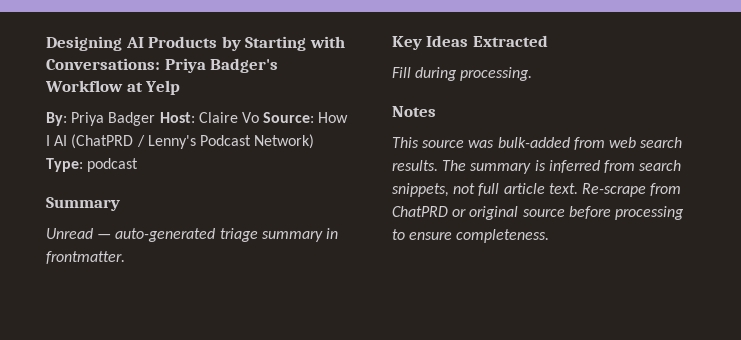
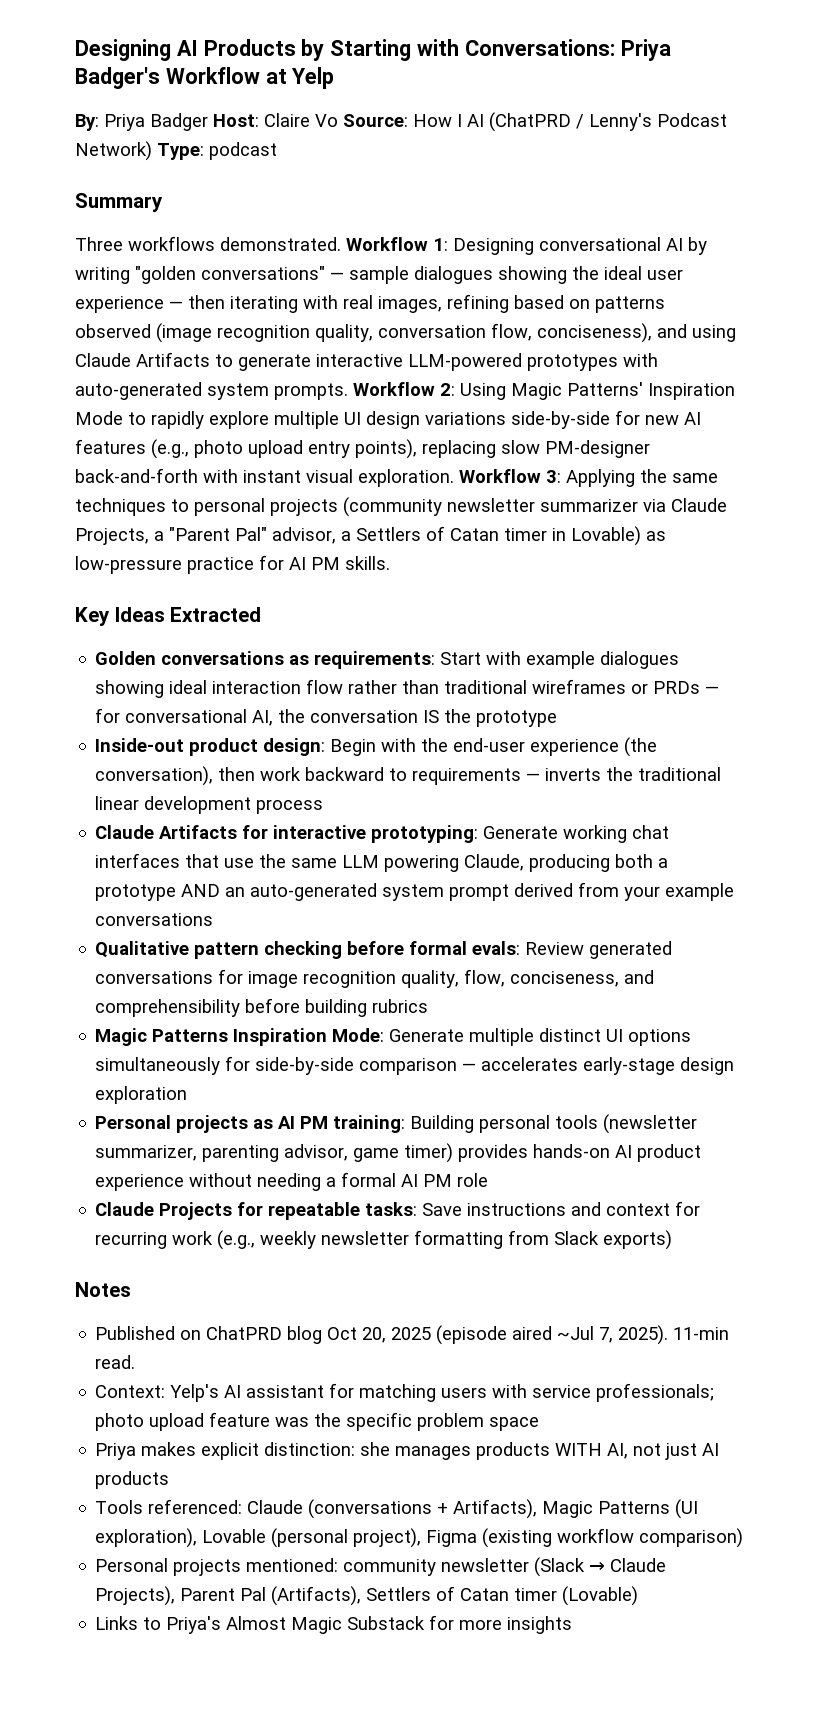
- Unread — auto-generated triage summary in frontmatter.
+ Three workflows demonstrated. Workflow 1: Designing conversational AI by writing "golden conversations" — sample dialogues showing the ideal user experience — then iterating with real images, refining based on patterns observed (image recognition quality, conversation flow, conciseness), and using Claude Artifacts to generate interactive LLM-powered prototypes with auto-generated system prompts. Workflow 2: Using Magic Patterns' Inspiration Mode to rapidly explore multiple UI design variations side-by-side for new AI features (e.g., photo upload entry points), replacing slow PM-designer back-and-forth with instant visual exploration. Workflow 3: Applying the same techniques to personal projects (community newsletter summarizer via Claude Projects, a "Parent Pal" advisor, a Settlers of Catan timer in Lovable) as low-pressure practice for AI PM skills.
  Key Ideas Extracted
- Fill during processing.
+ Golden conversations as requirements: Start with example dialogues showing ideal interaction flow rather than traditional wireframes or PRDs — for conversational AI, the conversation IS the prototype
+ Inside-out product design: Begin with the end-user experience (the conversation), then work backward to requirements — inverts the traditional linear development process
+ Claude Artifacts for interactive prototyping: Generate working chat interfaces that use the same LLM powering Claude, producing both a prototype AND an auto-generated system prompt derived from your example conversations
+ Qualitative pattern checking before formal evals: Review generated conversations for image recognition quality, flow, conciseness, and comprehensibility before building rubrics
+ Magic Patterns Inspiration Mode: Generate multiple distinct UI options simultaneously for side-by-side comparison — accelerates early-stage design exploration
+ Personal projects as AI PM training: Building personal tools (newsletter summarizer, parenting advisor, game timer) provides hands-on AI product experience without needing a formal AI PM role
+ Claude Projects for repeatable tasks: Save instructions and context for recurring work (e.g., weekly newsletter formatting from Slack exports)
  Notes
- This source was bulk-added from web search results. The summary is inferred from search snippets, not full article text. Re-scrape from ChatPRD or original source before processing to ensure completeness.
+ Published on ChatPRD blog Oct 20, 2025 (episode aired ~Jul 7, 2025). 11-min read.
+ Context: Yelp's AI assistant for matching users with service professionals; photo upload feature was the specific problem space
+ Priya makes explicit distinction: she manages products WITH AI, not just AI products
+ Tools referenced: Claude (conversations + Artifacts), Magic Patterns (UI exploration), Lovable (personal project), Figma (existing workflow comparison)
+ Personal projects mentioned: community newsletter (Slack → Claude Projects), Parent Pal (Artifacts), Settlers of Catan timer (Lovable)
+ Links to Priya's Almost Magic Substack for more insights

